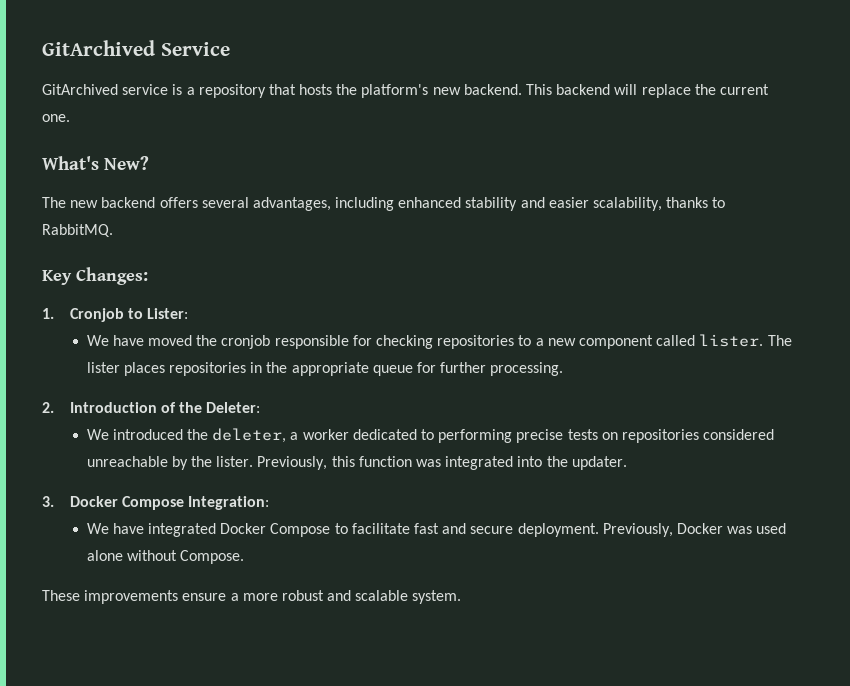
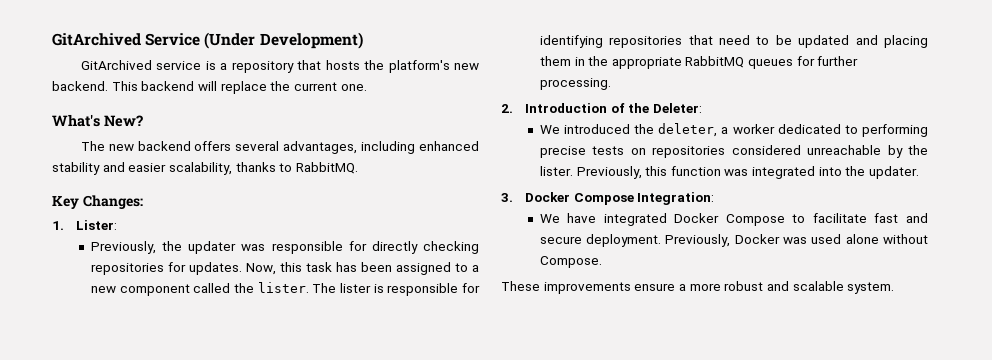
- GitArchived Service
+ GitArchived Service (Under Development)
- 1. Cronjob to Lister:
+ 1. Lister:
- We have moved the cronjob responsible for checking repositories to a new component called lister.
+ Previously, the updater was responsible for directly checking repositories for updates. Now, this task has been assigned to a new component called the lister.
- The lister places repositories in the appropriate queue for further processing.
+ The lister is responsible for identifying repositories that need to be updated and placing them in the appropriate RabbitMQ queues for further processing.

